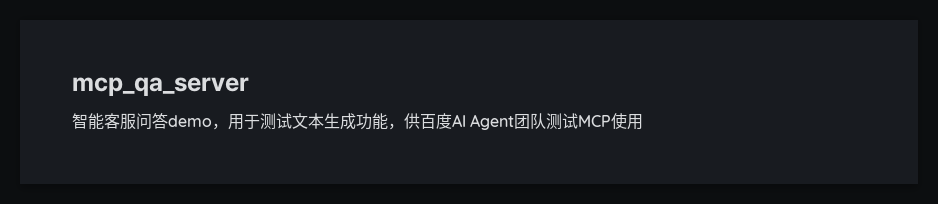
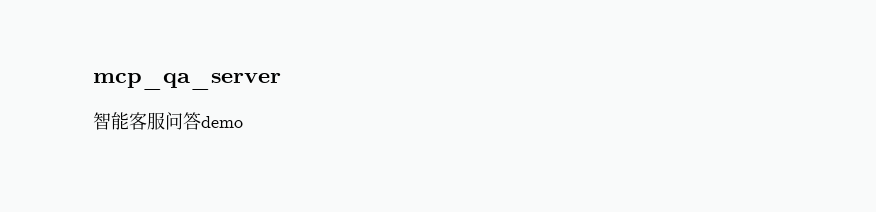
- 智能客服问答demo，用于测试文本生成功能，供百度AI Agent团队测试MCP使用
+ 智能客服问答demo

